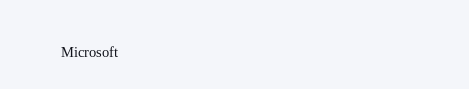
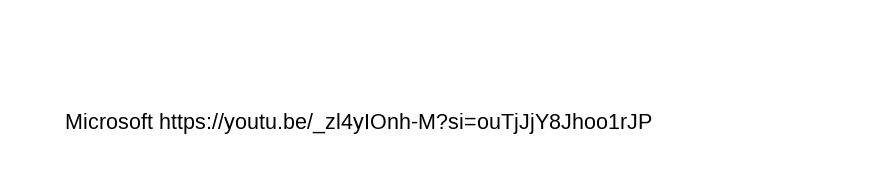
- Microsoft
+ Microsoft https://youtu.be/_zl4yIOnh-M?si=ouTjJjY8Jhoo1rJP

